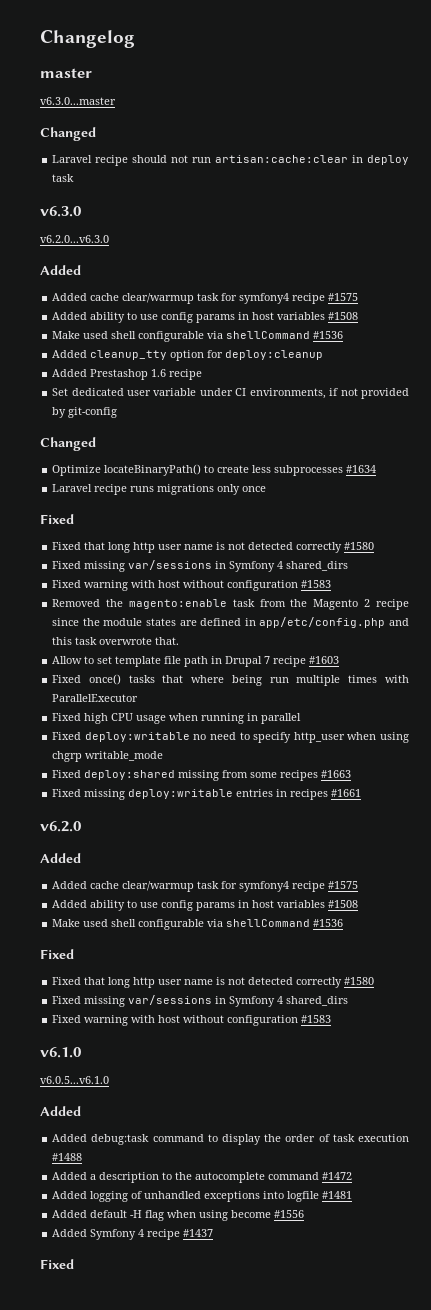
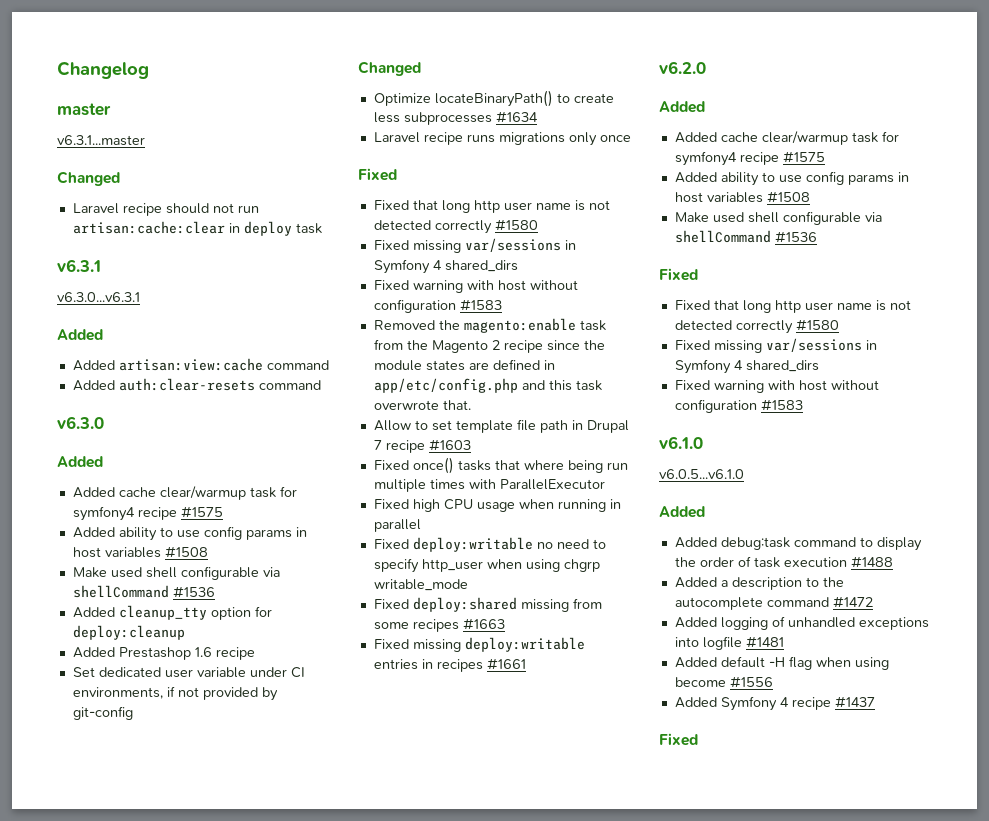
- v6.3.0...master
+ v6.3.1...master
+ v6.3.1
+ v6.3.0...v6.3.1
+ Added
+ Added artisan:view:cache command
+ Added auth:clear-resets command
- v6.2.0...v6.3.0

